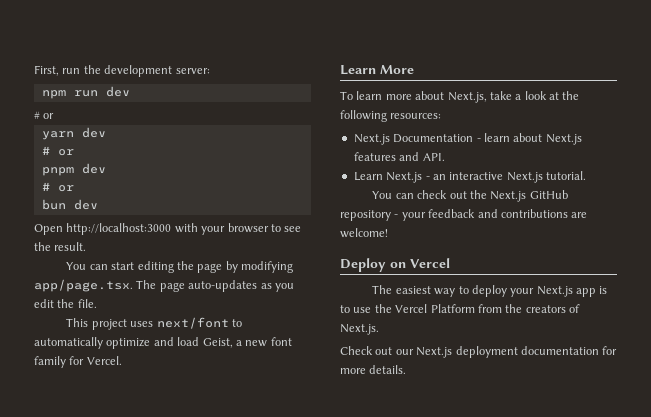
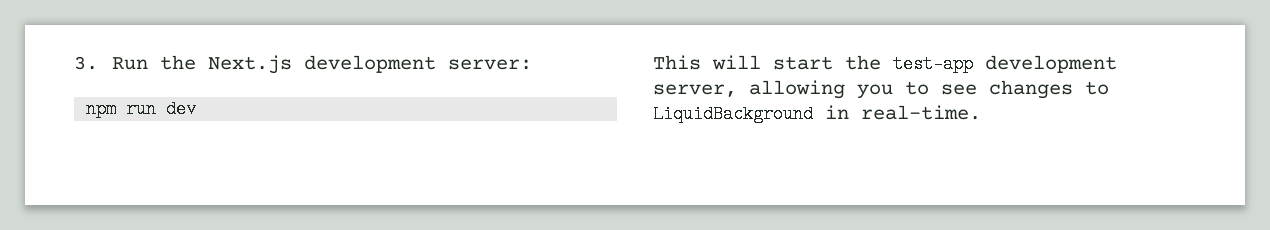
- First, run the development server:
+ 3. Run the Next.js development server:
  npm run dev
- # or
- yarn dev
- # or
- pnpm dev
- # or
- bun dev
- Open http://localhost:3000 with your browser to see the result.
- You can start editing the page by modifying app/page.tsx. The page auto-updates as you edit the file.
- This project uses next/font to automatically optimize and load Geist, a new font family for Vercel.
- Learn More
- To learn more about Next.js, take a look at the following resources:
- Next.js Documentation - learn about Next.js features and API.
- Learn Next.js - an interactive Next.js tutorial.
- You can check out the Next.js GitHub repository - your feedback and contributions are welcome!
- Deploy on Vercel
- The easiest way to deploy your Next.js app is to use the Vercel Platform from the creators of Next.js.
- Check out our Next.js deployment documentation for more details.
+ This will start the test-app development server, allowing you to see changes to LiquidBackground in real-time.

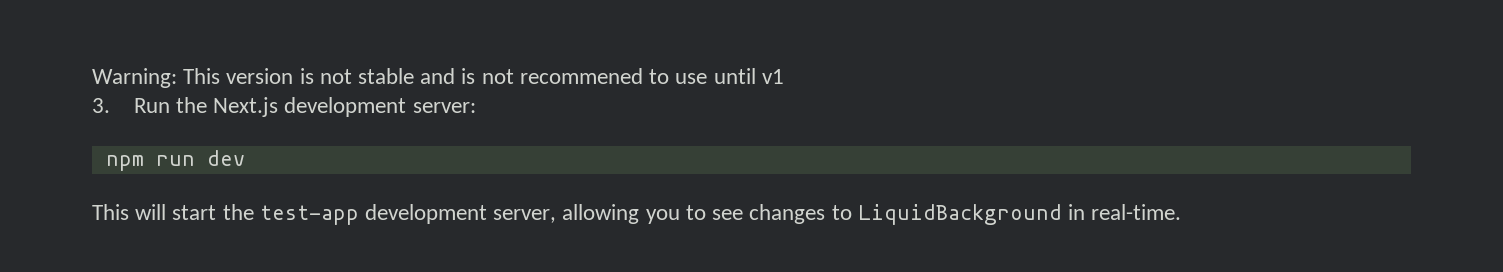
+ Warning: This version is not stable and is not recommened to use until v1

